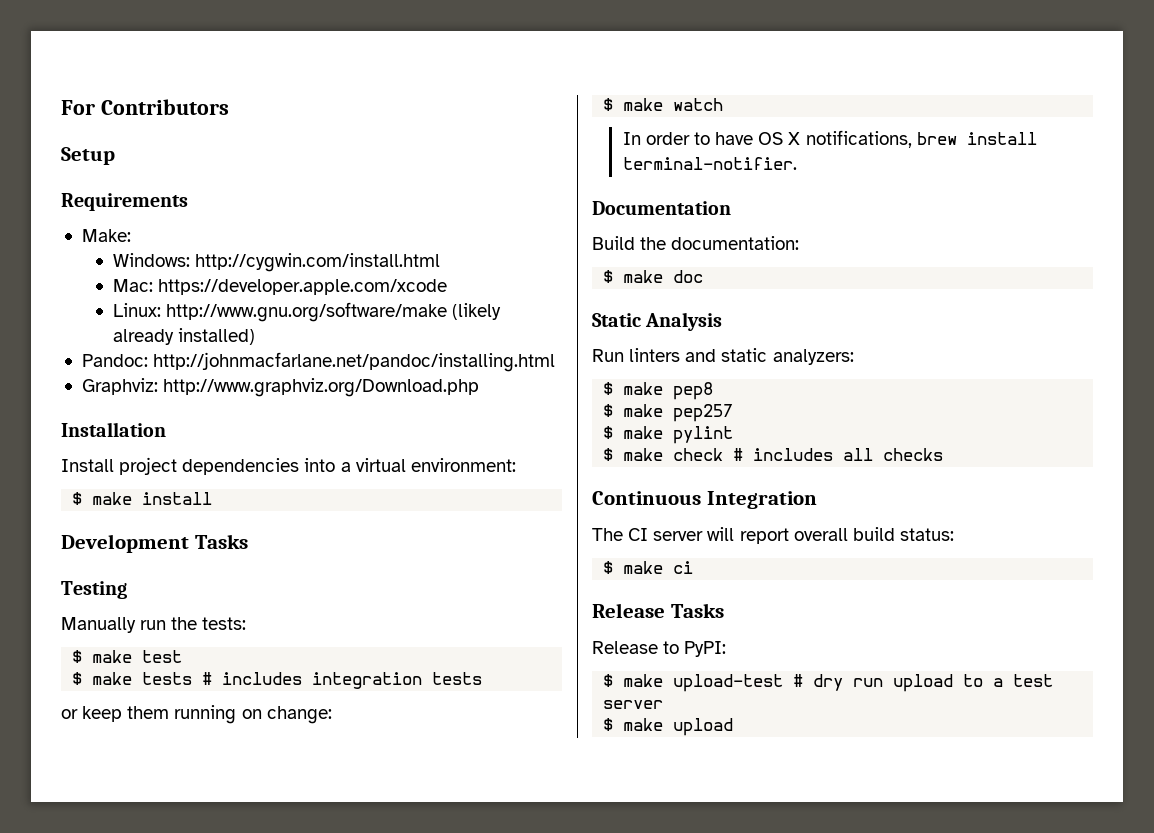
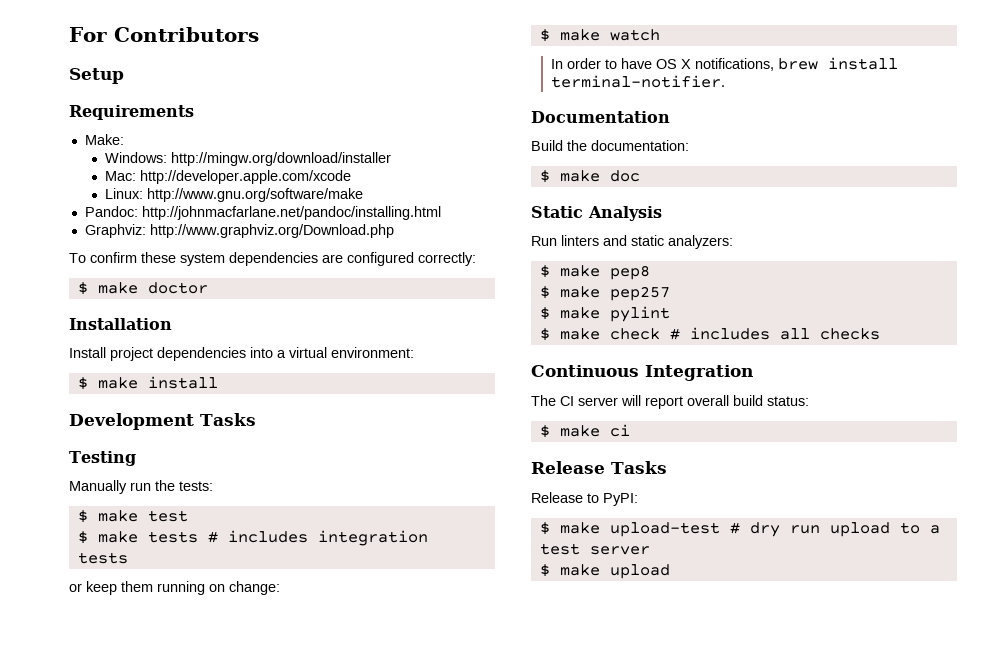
- Windows: http://cygwin.com/install.html
+ Windows: http://mingw.org/download/installer
- Mac: https://developer.apple.com/xcode
+ Mac: http://developer.apple.com/xcode
- Linux: http://www.gnu.org/software/make (likely already installed)
+ Linux: http://www.gnu.org/software/make
+ To confirm these system dependencies are configured correctly:
+ $ make doctor

